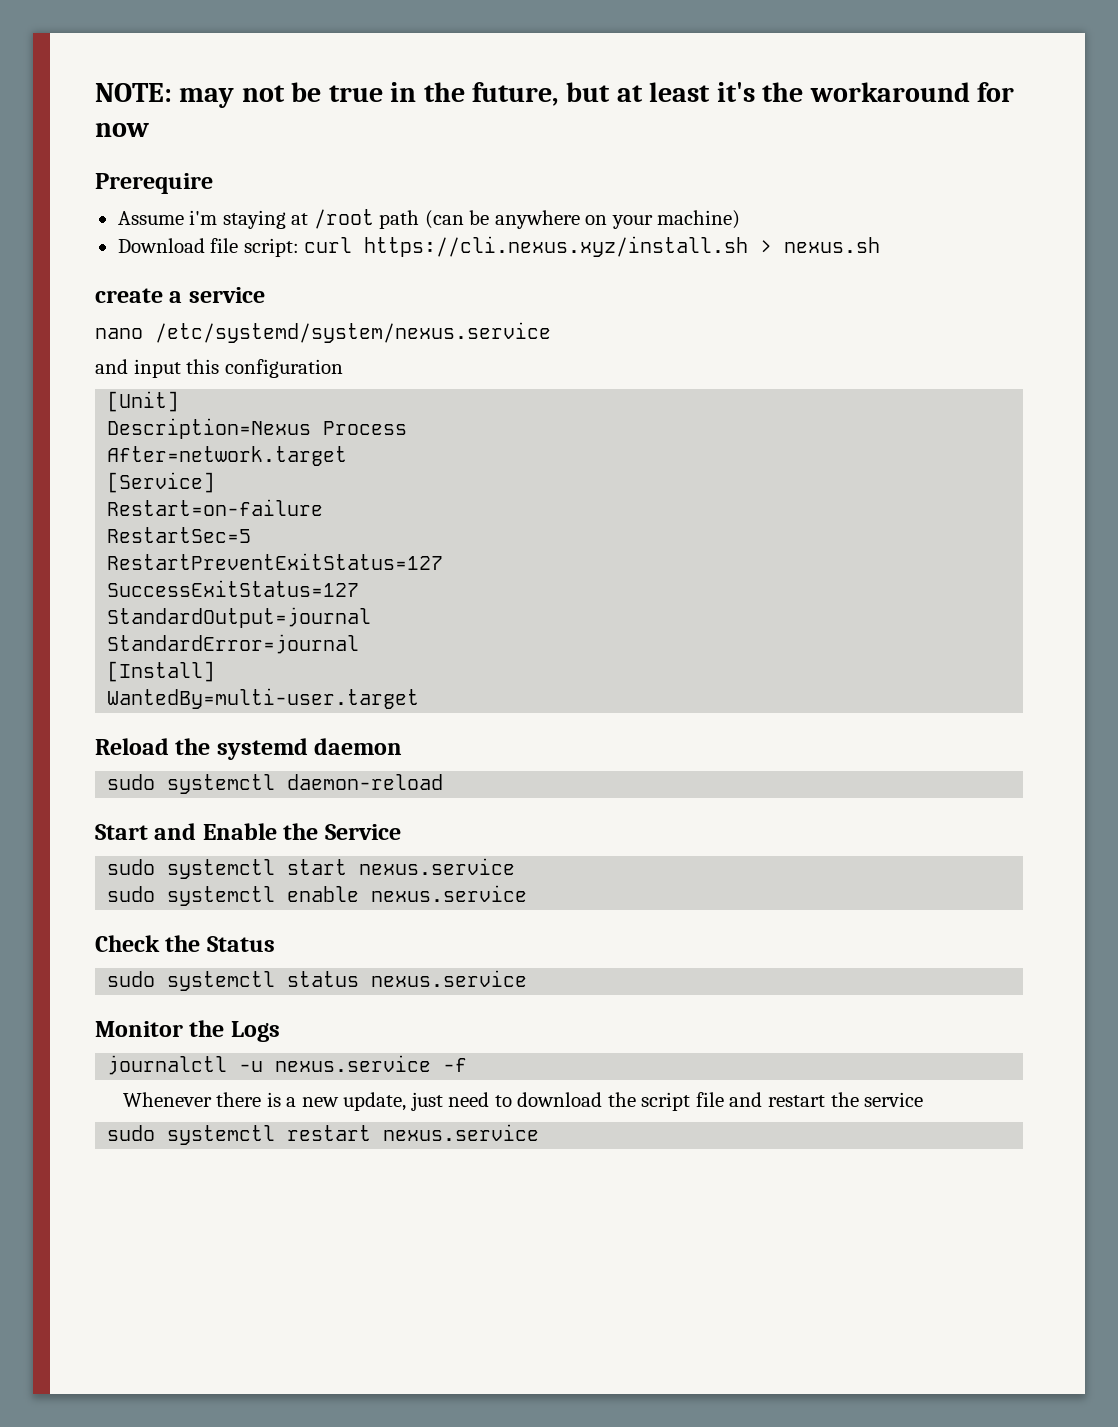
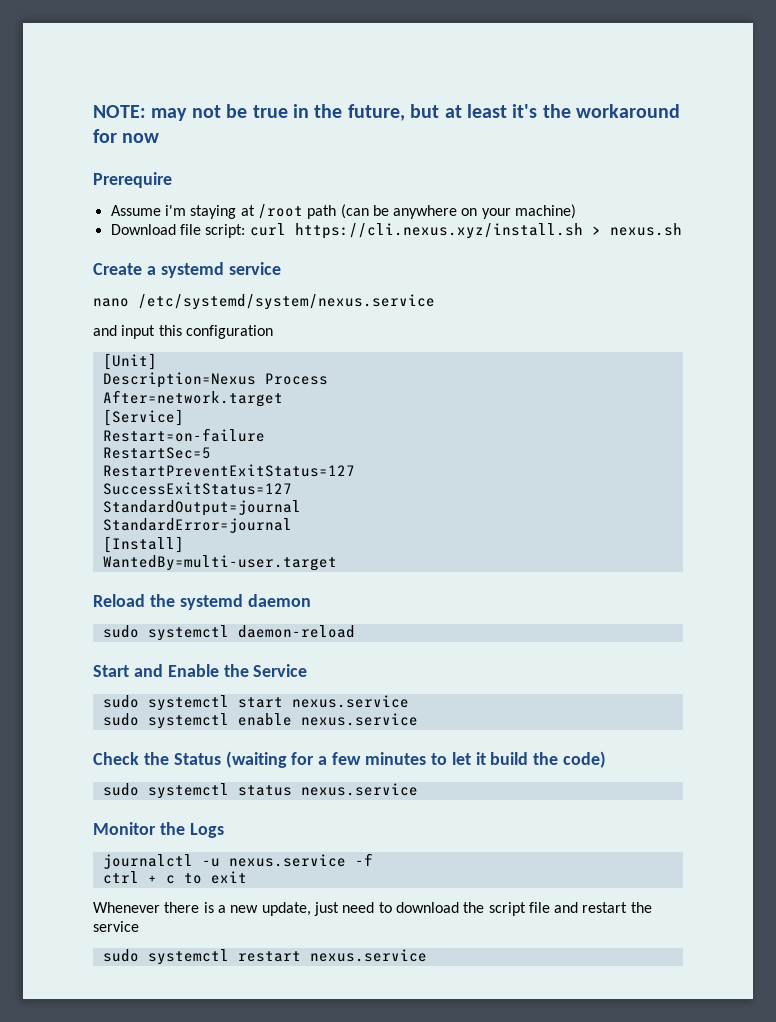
- create a service
+ Create a systemd service
- Check the Status
+ Check the Status (waiting for a few minutes to let it build the code)
+ ctrl + c to exit

